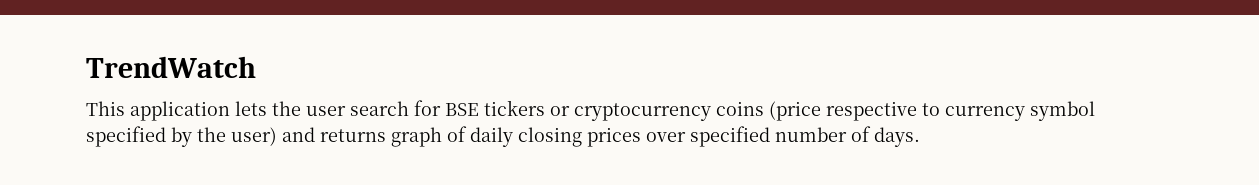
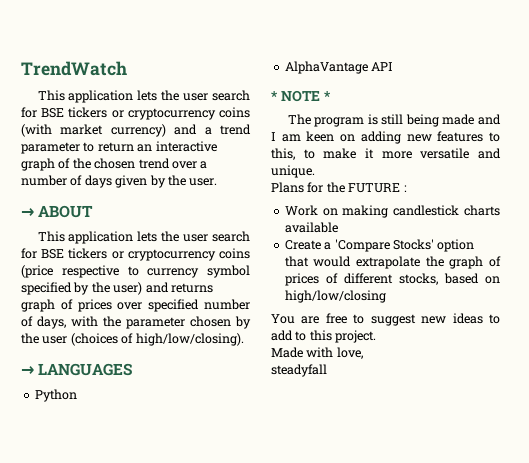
+ This application lets the user search for BSE tickers or cryptocurrency coins (with market currency) and a trend parameter to return an interactive graph of the chosen trend over a number of days given by the user.
+ → ABOUT
- This application lets the user search for BSE tickers or cryptocurrency coins (price respective to currency symbol specified by the user) and returns graph of daily closing prices over specified number of days.
+ This application lets the user search for BSE tickers or cryptocurrency coins (price respective to currency symbol specified by the user) and returns graph of prices over specified number of days, with the parameter chosen by the user (choices of high/low/closing).
+ → LANGUAGES
+ Python
+ AlphaVantage API
+ * NOTE *
+ The program is still being made and I am keen on adding new features to this, to make it more versatile and unique.
+ Plans for the FUTURE :
+ Work on making candlestick charts available
+ Create a 'Compare Stocks' option that would extrapolate the graph of prices of different stocks, based on high/low/closing
+ You are free to suggest new ideas to add to this project.
+ Made with love,
+ steadyfall

